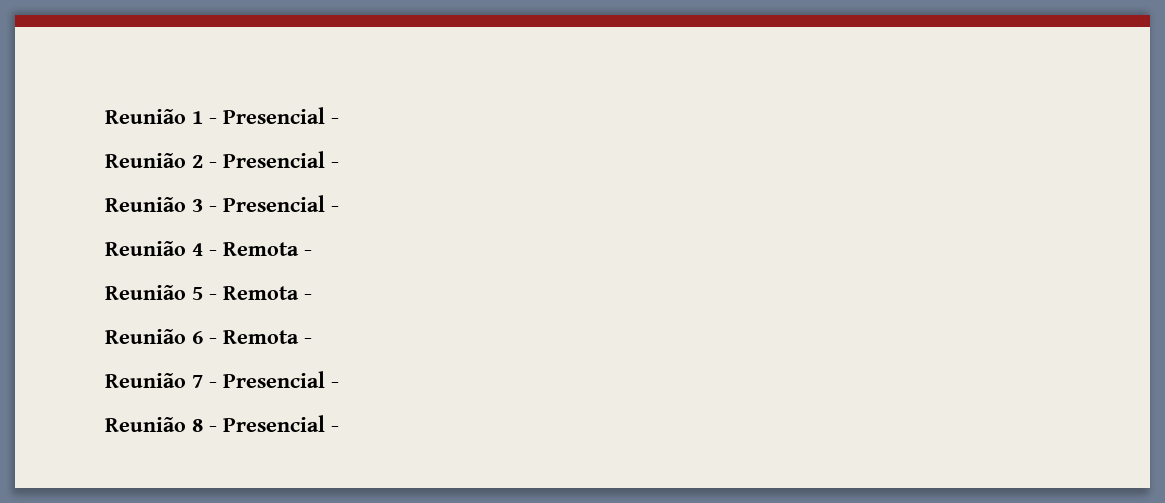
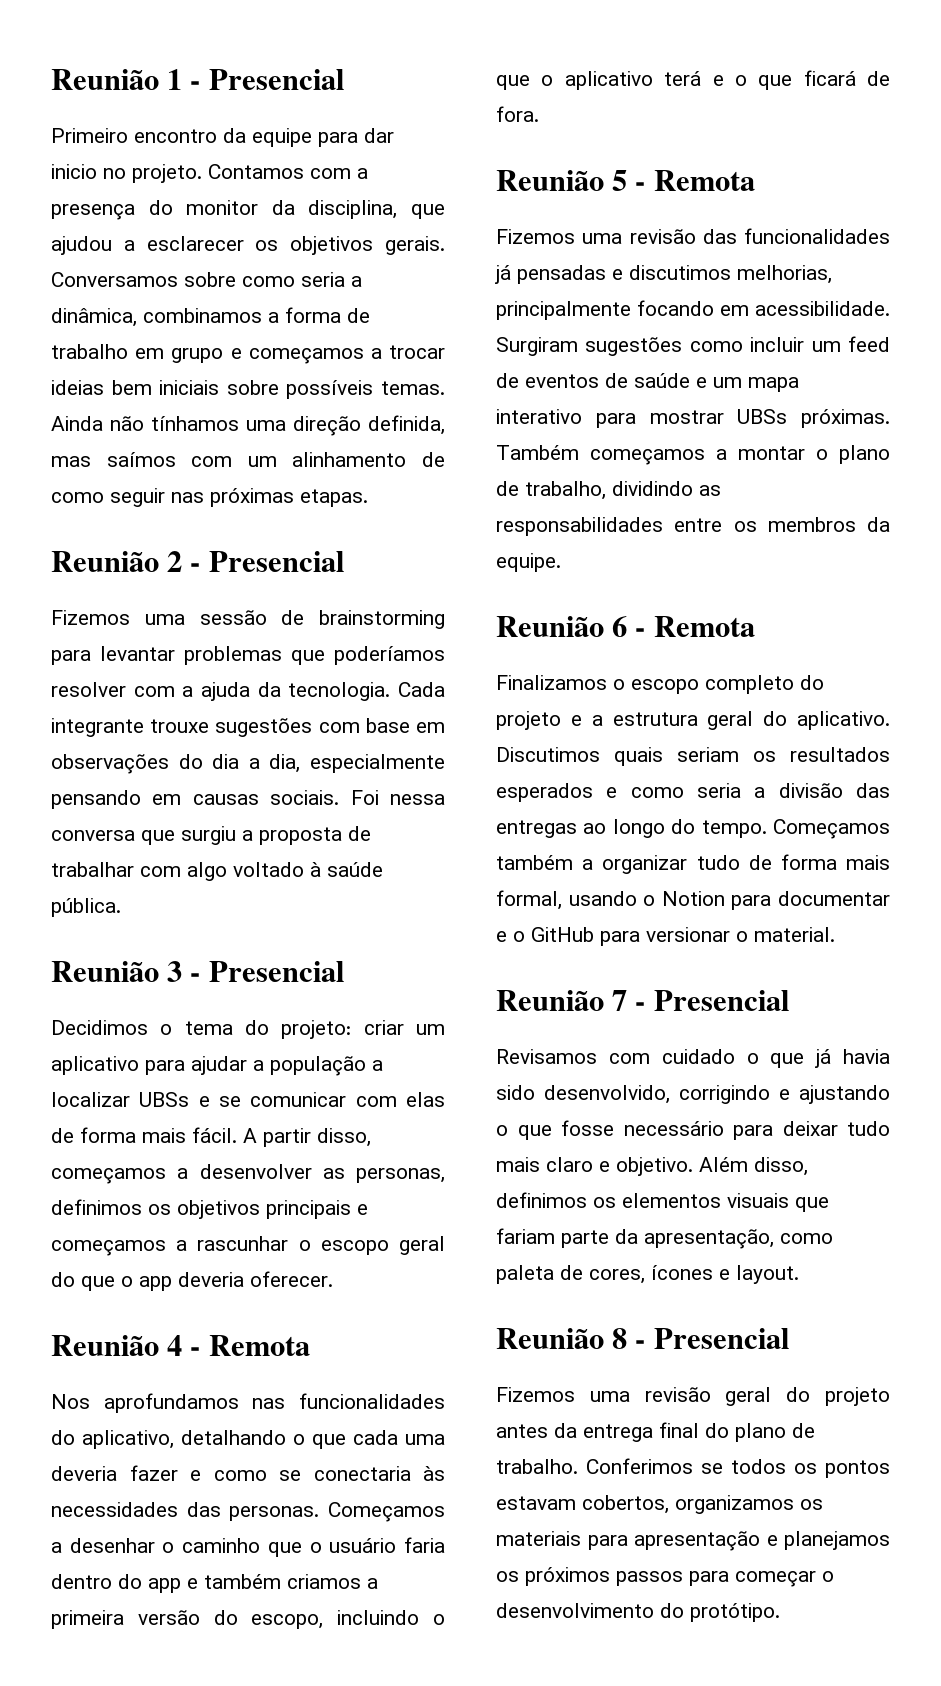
- Reunião 1 - Presencial -
- Reunião 2 - Presencial -
- Reunião 3 - Presencial -
- Reunião 4 - Remota -
- Reunião 5 - Remota -
- Reunião 6 - Remota -
- Reunião 7 - Presencial -
- Reunião 8 - Presencial -
+ Reunião 1 - Presencial
+ Primeiro encontro da equipe para dar inicio no projeto. Contamos com a presença do monitor da disciplina, que ajudou a esclarecer os objetivos gerais. Conversamos sobre como seria a dinâmica, combinamos a forma de trabalho em grupo e começamos a trocar ideias bem iniciais sobre possíveis temas. Ainda não tínhamos uma direção definida, mas saímos com um alinhamento de como seguir nas próximas etapas.
+ Reunião 2 - Presencial
+ Fizemos uma sessão de brainstorming para levantar problemas que poderíamos resolver com a ajuda da tecnologia. Cada integrante trouxe sugestões com base em observações do dia a dia, especialmente pensando em causas sociais. Foi nessa conversa que surgiu a proposta de trabalhar com algo voltado à saúde pública.
+ Reunião 3 - Presencial
+ Decidimos o tema do projeto: criar um aplicativo para ajudar a população a localizar UBSs e se comunicar com elas de forma mais fácil. A partir disso, começamos a desenvolver as personas, definimos os objetivos principais e começamos a rascunhar o escopo geral do que o app deveria oferecer.
+ Reunião 4 - Remota
+ Nos aprofundamos nas funcionalidades do aplicativo, detalhando o que cada uma deveria fazer e como se conectaria às necessidades das personas. Começamos a desenhar o caminho que o usuário faria dentro do app e também criamos a primeira versão do escopo, incluindo o que o aplicativo terá e o que ficará de fora.
+ Reunião 5 - Remota
+ Fizemos uma revisão das funcionalidades já pensadas e discutimos melhorias, principalmente focando em acessibilidade. Surgiram sugestões como incluir um feed de eventos de saúde e um mapa interativo para mostrar UBSs próximas. Também começamos a montar o plano de trabalho, dividindo as responsabilidades entre os membros da equipe.
+ Reunião 6 - Remota
+ Finalizamos o escopo completo do projeto e a estrutura geral do aplicativo. Discutimos quais seriam os resultados esperados e como seria a divisão das entregas ao longo do tempo. Começamos também a organizar tudo de forma mais formal, usando o Notion para documentar e o GitHub para versionar o material.
+ Reunião 7 - Presencial
+ Revisamos com cuidado o que já havia sido desenvolvido, corrigindo e ajustando o que fosse necessário para deixar tudo mais claro e objetivo. Além disso, definimos os elementos visuais que fariam parte da apresentação, como paleta de cores, ícones e layout.
+ Reunião 8 - Presencial
+ Fizemos uma revisão geral do projeto antes da entrega final do plano de trabalho. Conferimos se todos os pontos estavam cobertos, organizamos os materiais para apresentação e planejamos os próximos passos para começar o desenvolvimento do protótipo.

